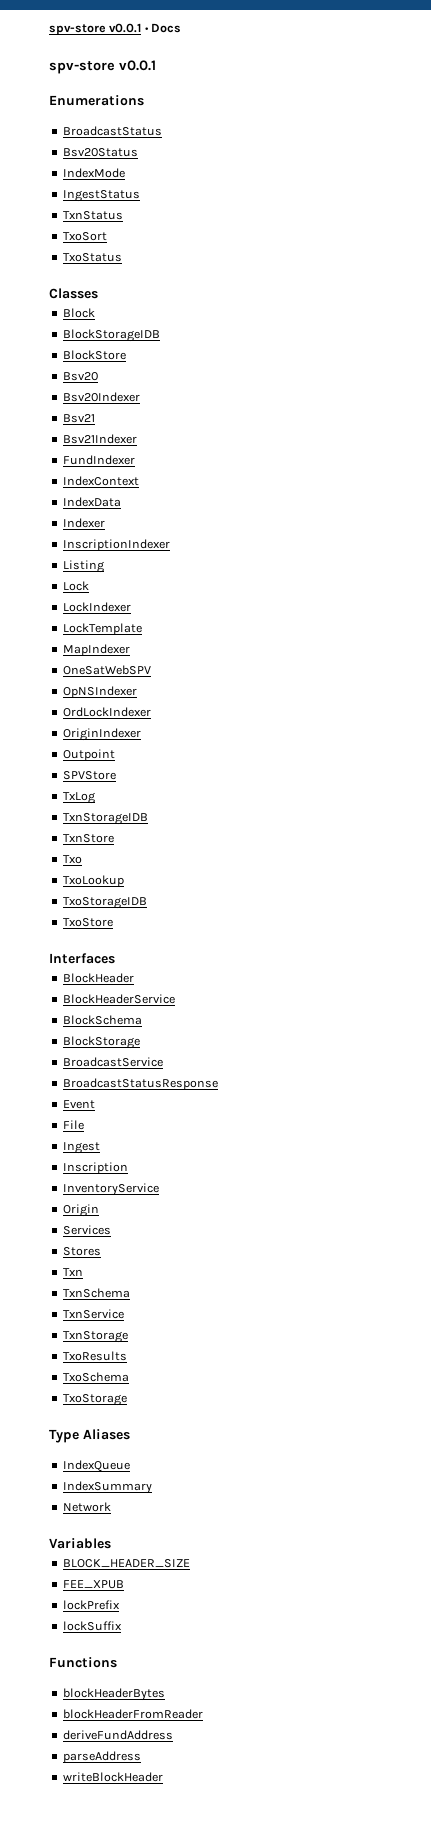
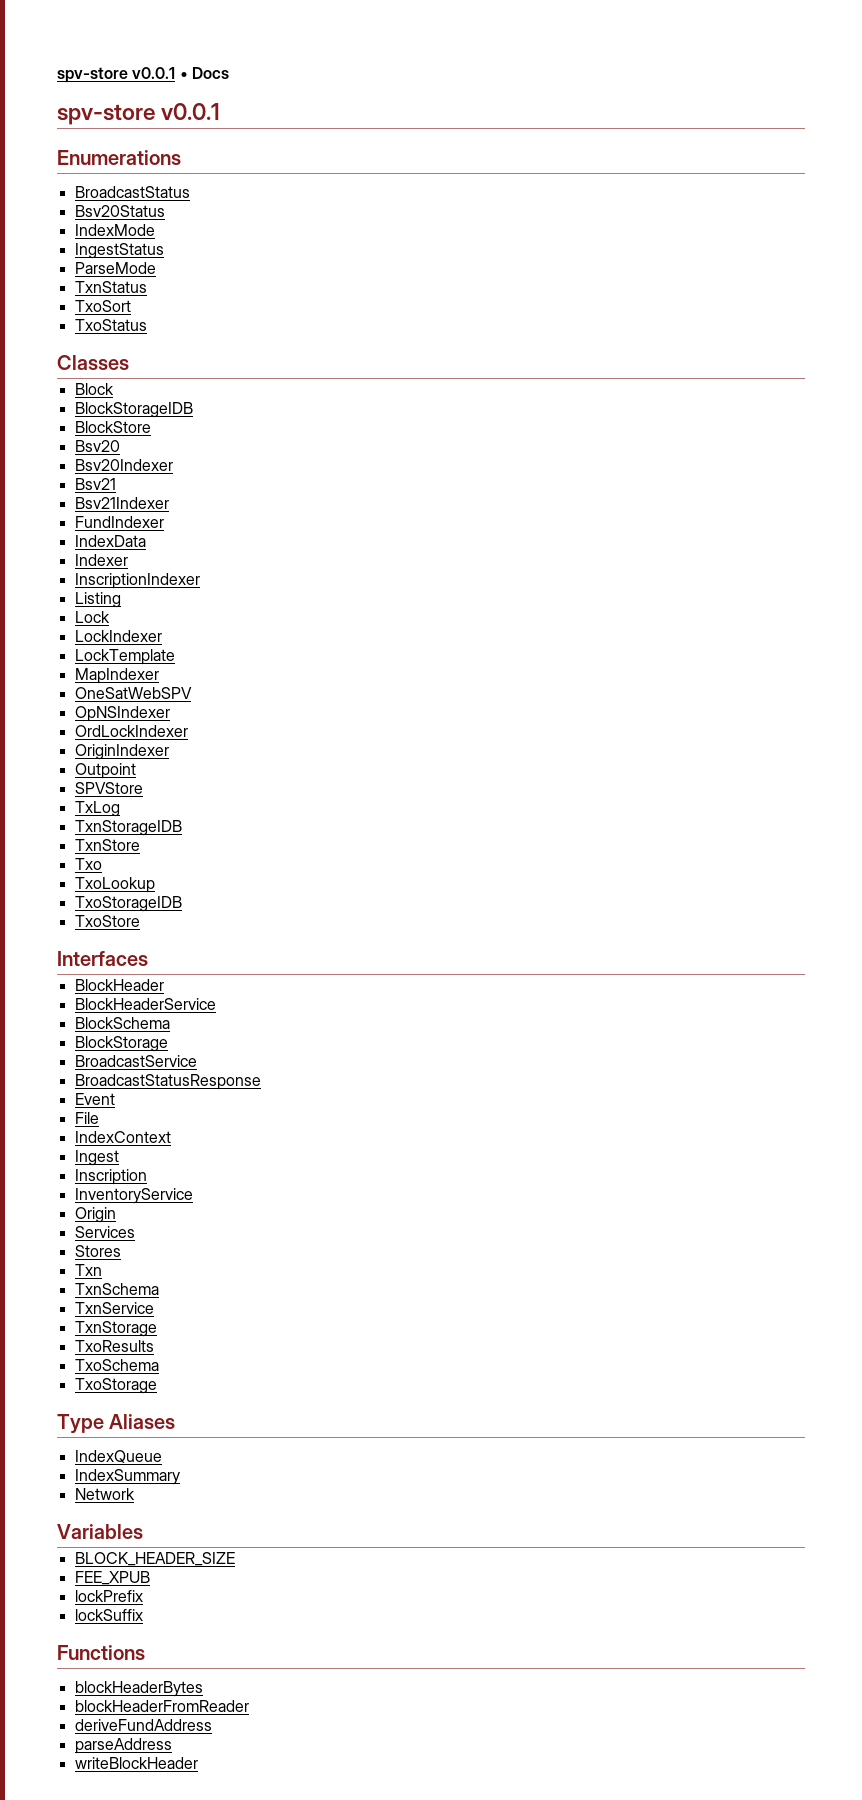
+ ParseMode
- IndexContext
+ IndexContext

